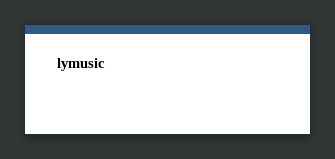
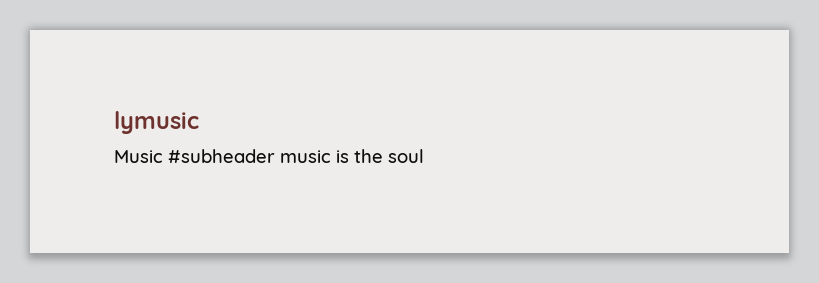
+ Music #subheader music is the soul

